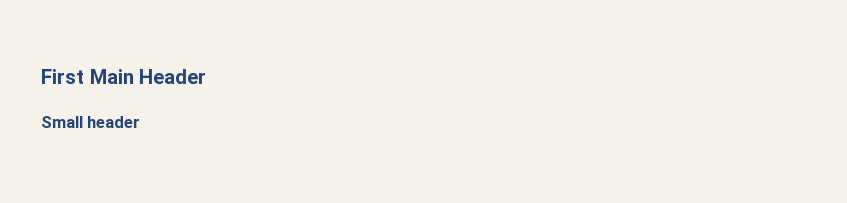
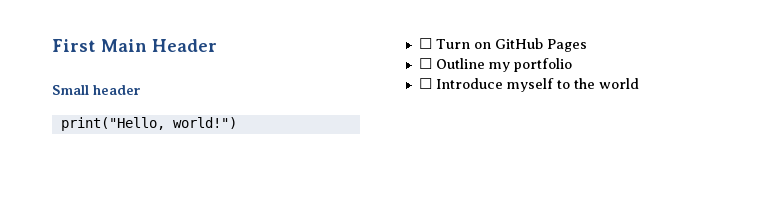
+ print("Hello, world!")
+ ☐ Turn on GitHub Pages
+ ☐ Outline my portfolio
+ ☐ Introduce myself to the world

